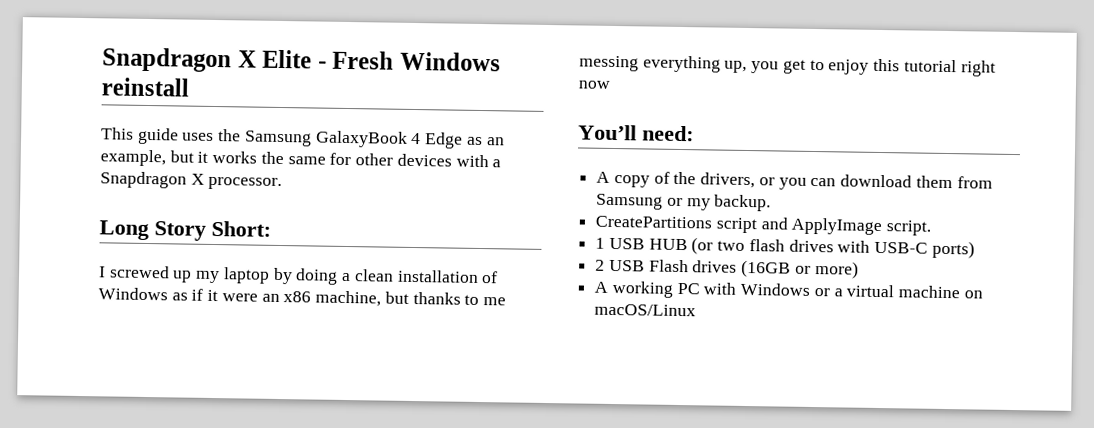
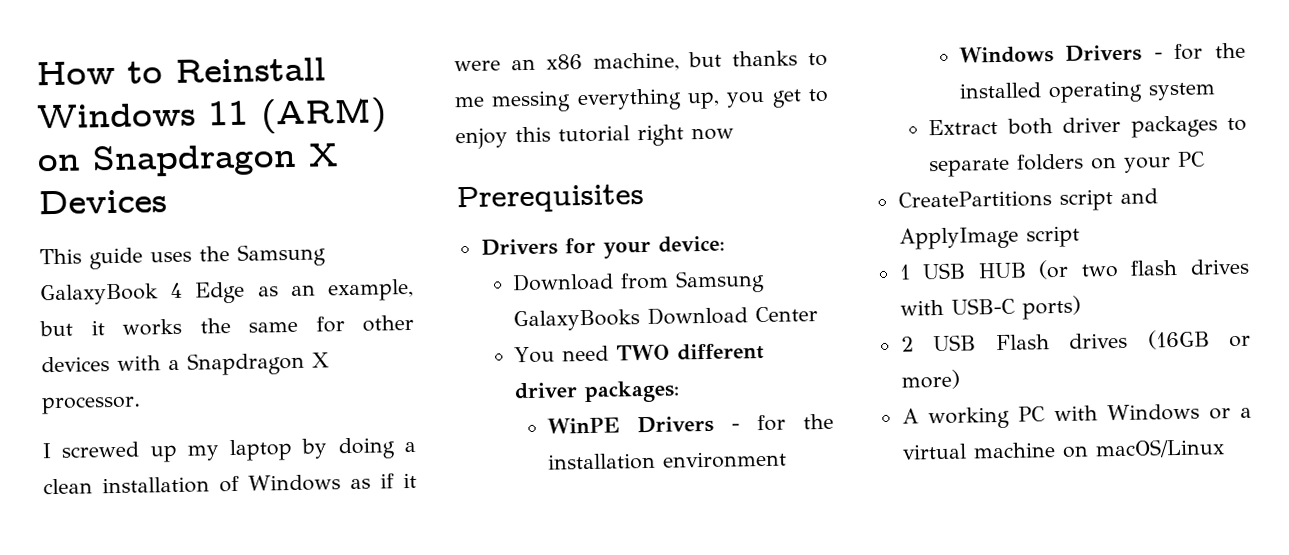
- Snapdragon X Elite - Fresh Windows reinstall
+ How to Reinstall Windows 11 (ARM) on Snapdragon X Devices
- Long Story Short:
- You’ll need:
- A copy of the drivers, or you can download them from Samsung or my backup.
+ Prerequisites
+ Drivers for your device:
+ Download from Samsung GalaxyBooks Download Center
+ You need TWO different driver packages:
+ WinPE Drivers - for the installation environment
+ Windows Drivers - for the installed operating system
+ Extract both driver packages to separate folders on your PC
- CreatePartitions script and ApplyImage script.
+ CreatePartitions script and ApplyImage script

